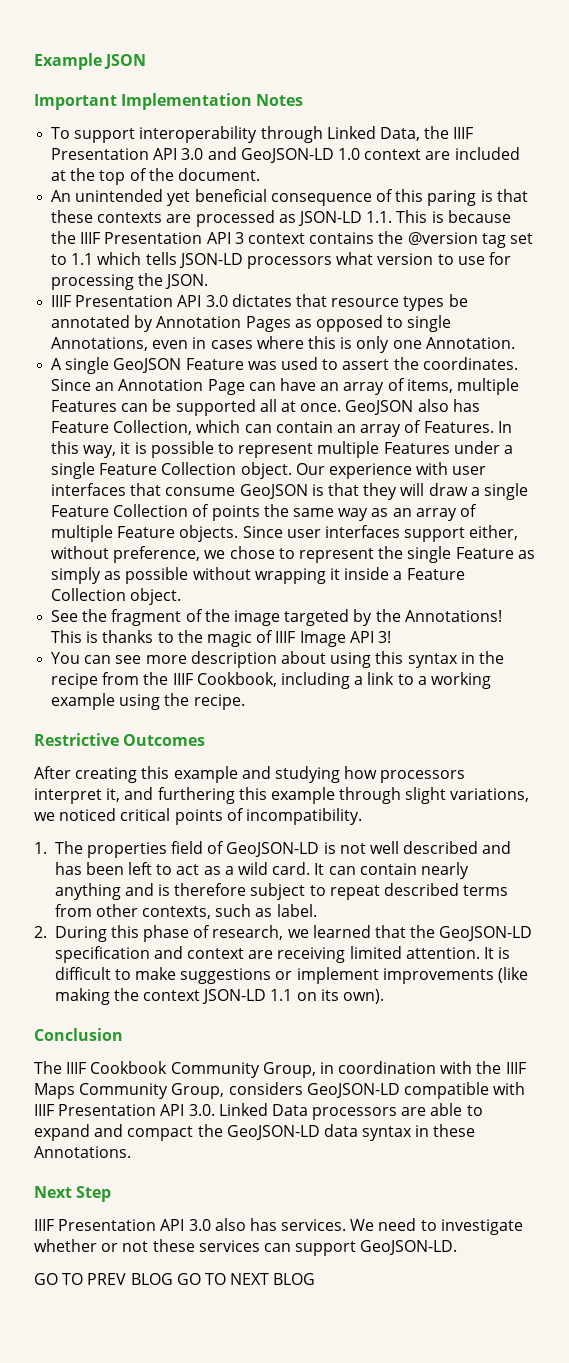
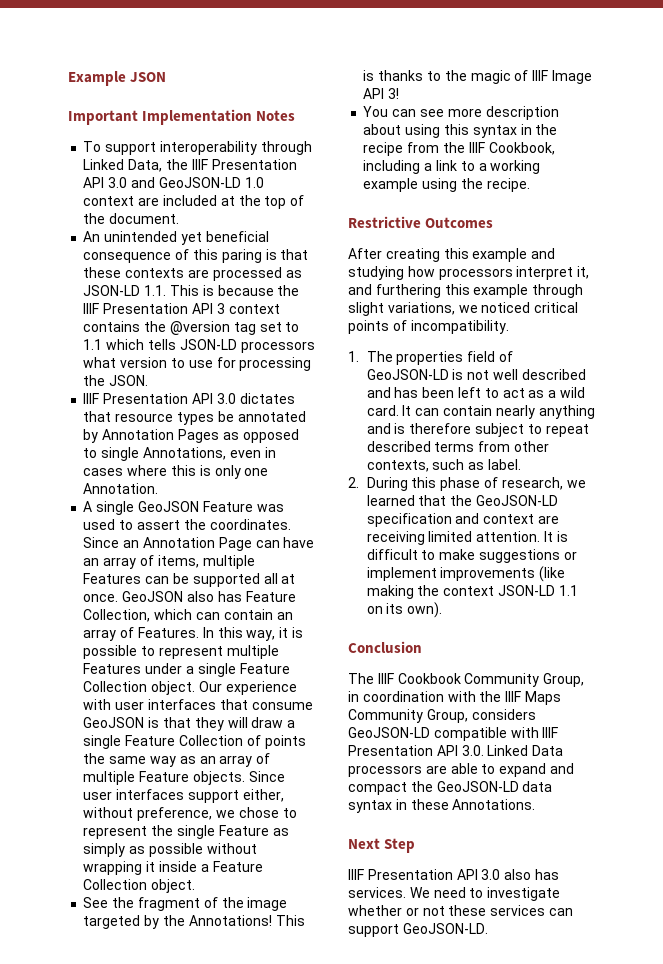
- GO TO PREV BLOG GO TO NEXT BLOG

